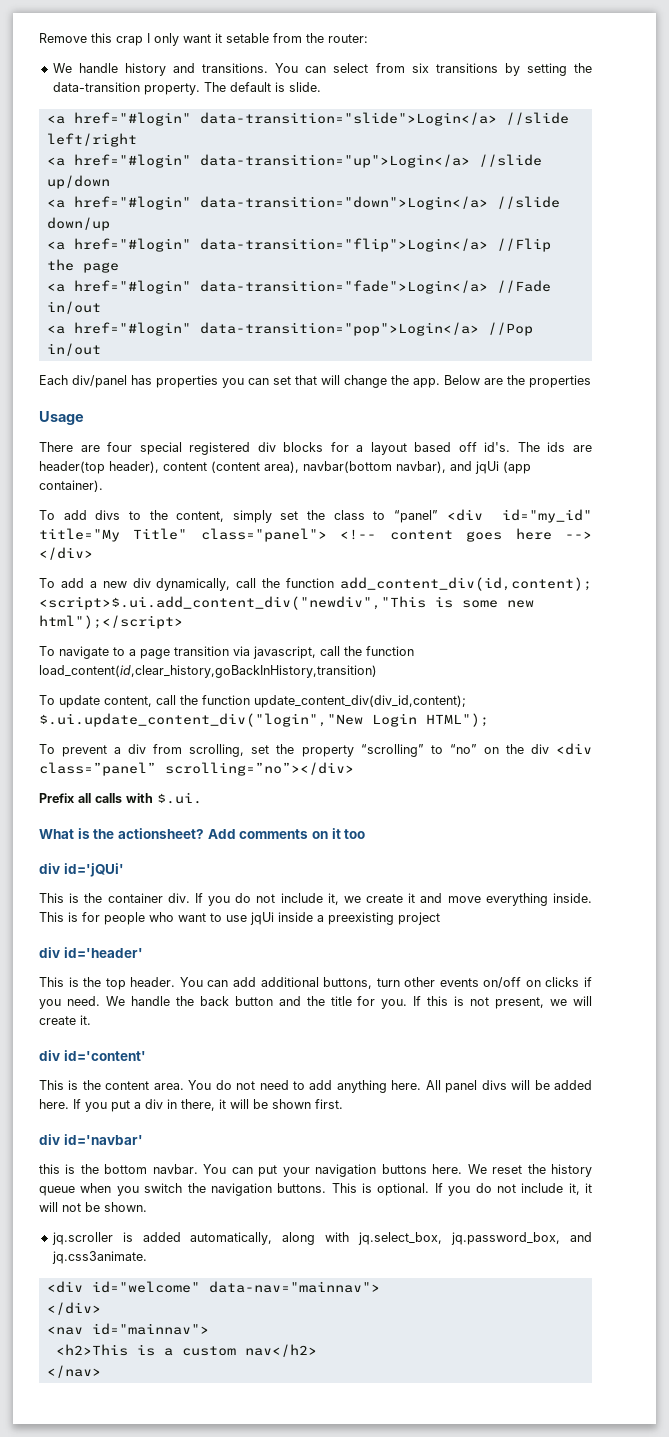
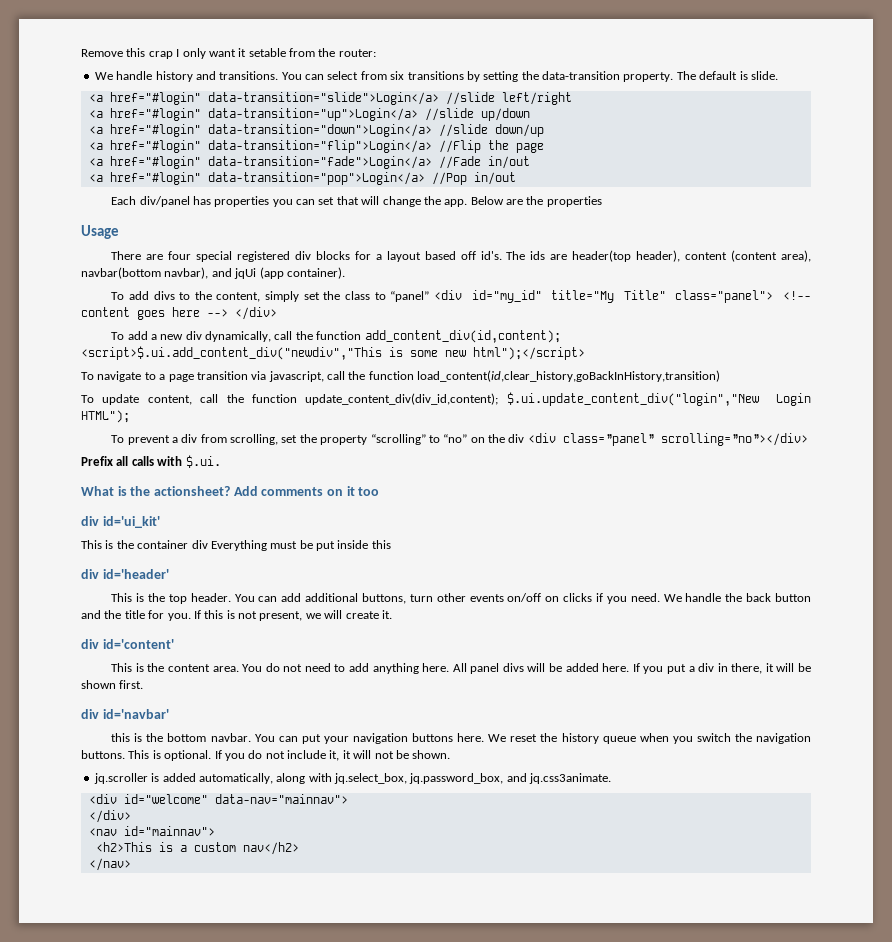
- div id='jQUi'
+ div id='ui_kit'
- This is the container div. If you do not include it, we create it and move everything inside. This is for people who want to use jqUi inside a preexisting project
+ This is the container div Everything must be put inside this

